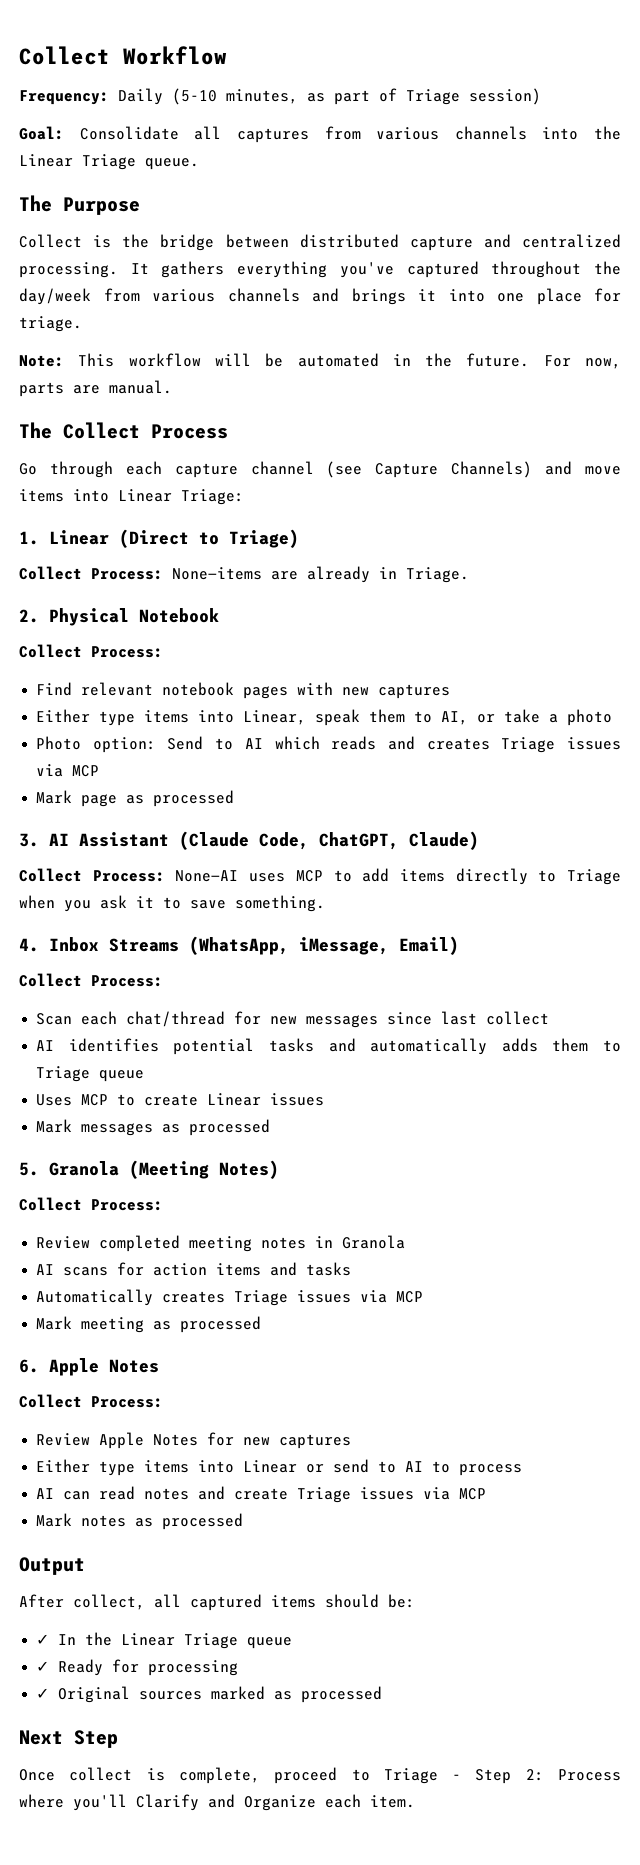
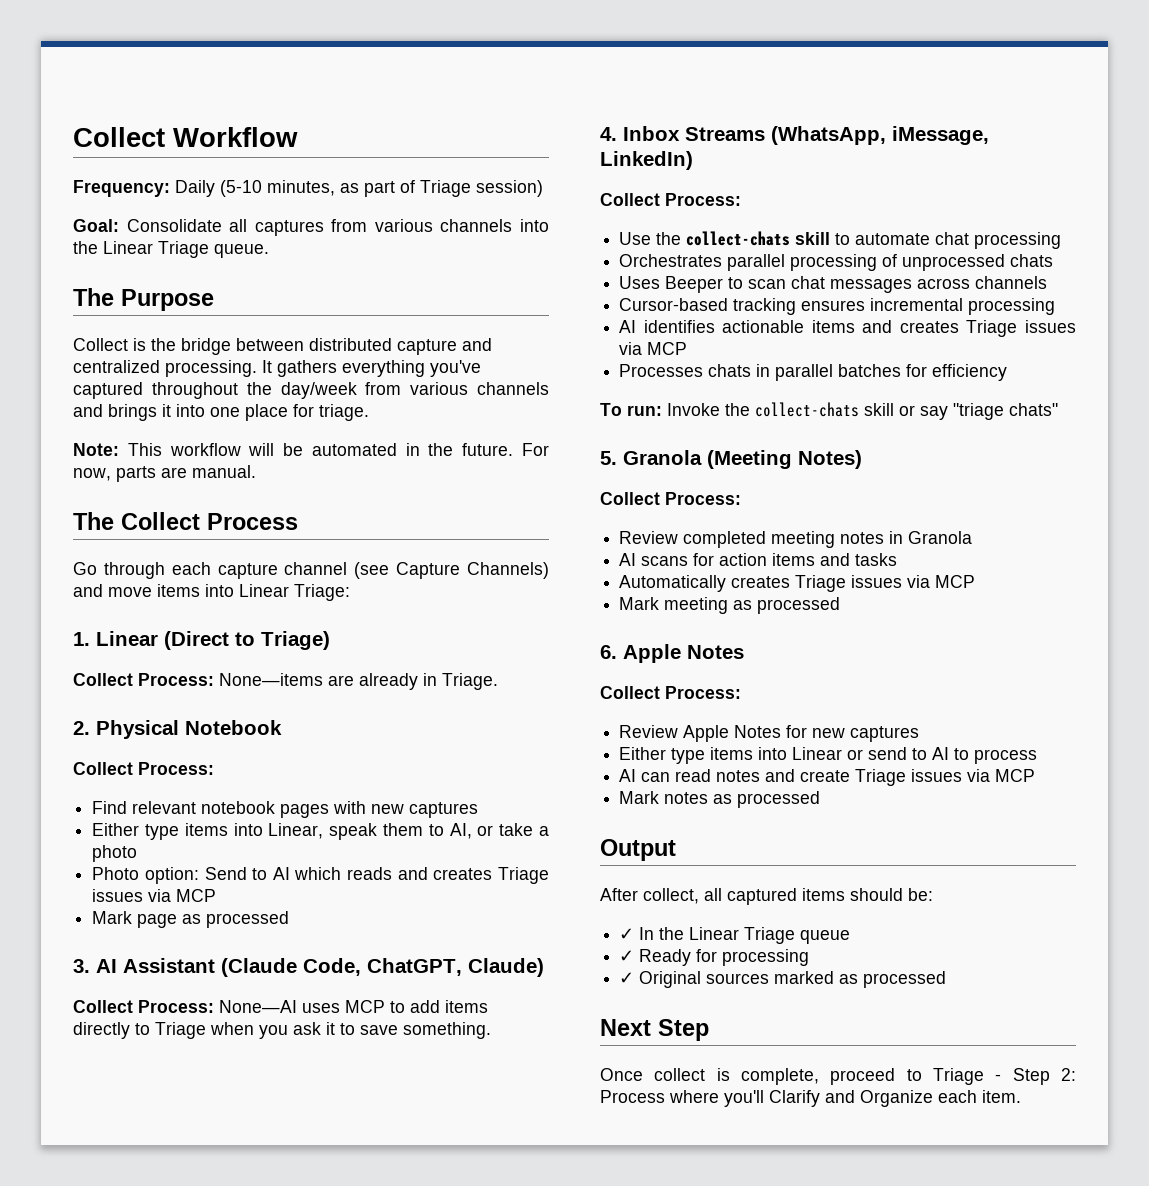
- 4. Inbox Streams (WhatsApp, iMessage, Email)
+ 4. Inbox Streams (WhatsApp, iMessage, LinkedIn)
  Collect Process:
- Scan each chat/thread for new messages since last collect
- AI identifies potential tasks and automatically adds them to Triage queue
- Uses MCP to create Linear issues
- Mark messages as processed
+ Use the collect-chats skill to automate chat processing
+ Orchestrates parallel processing of unprocessed chats
+ Uses Beeper to scan chat messages across channels
+ Cursor-based tracking ensures incremental processing
+ AI identifies actionable items and creates Triage issues via MCP
+ Processes chats in parallel batches for efficiency
+ To run: Invoke the collect-chats skill or say "triage chats"

